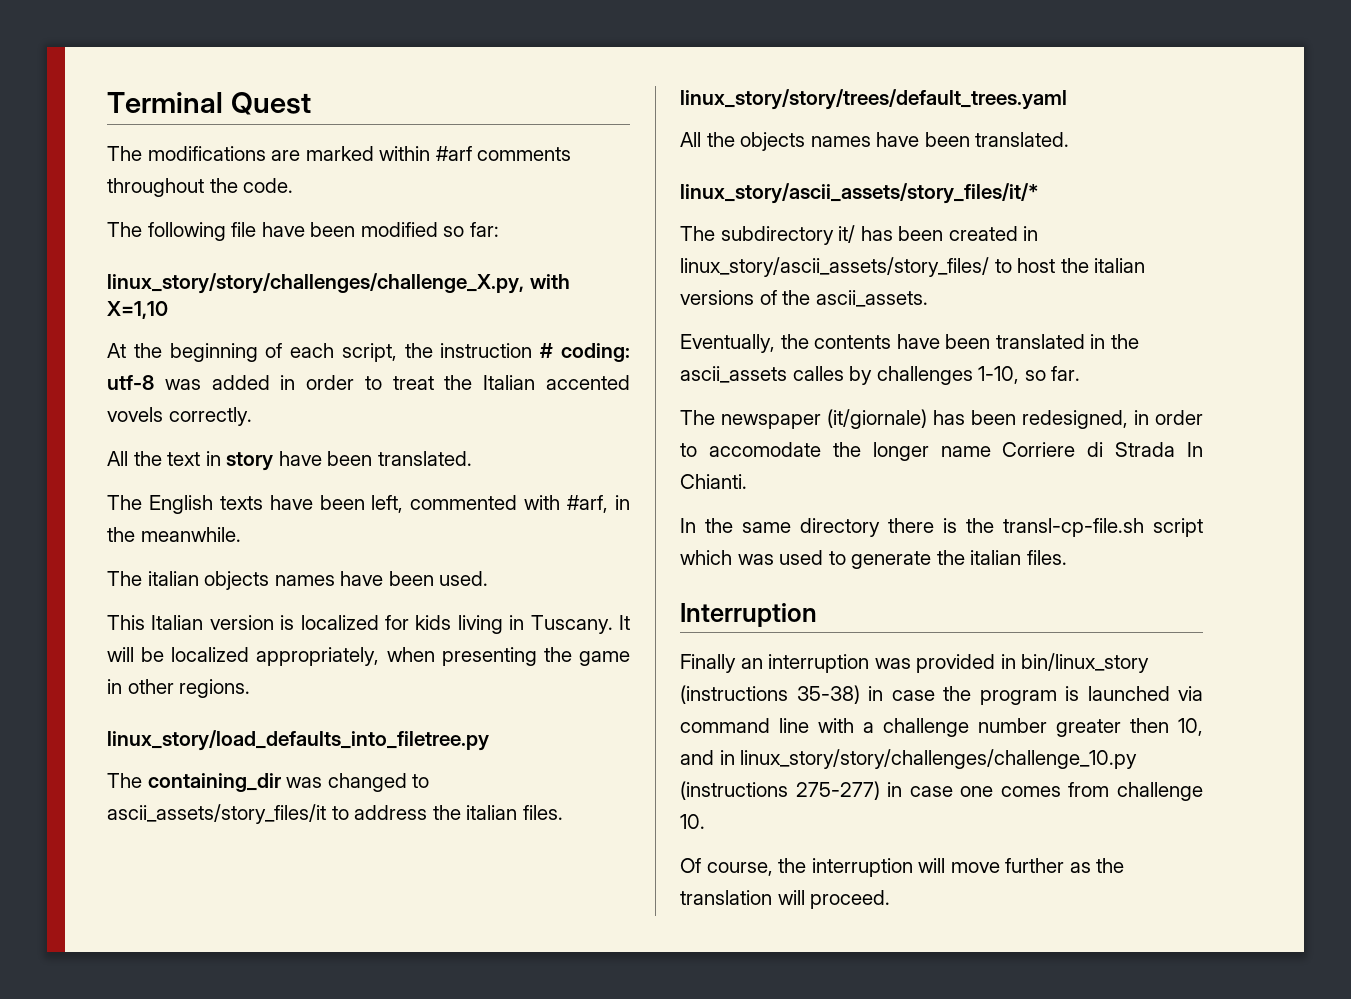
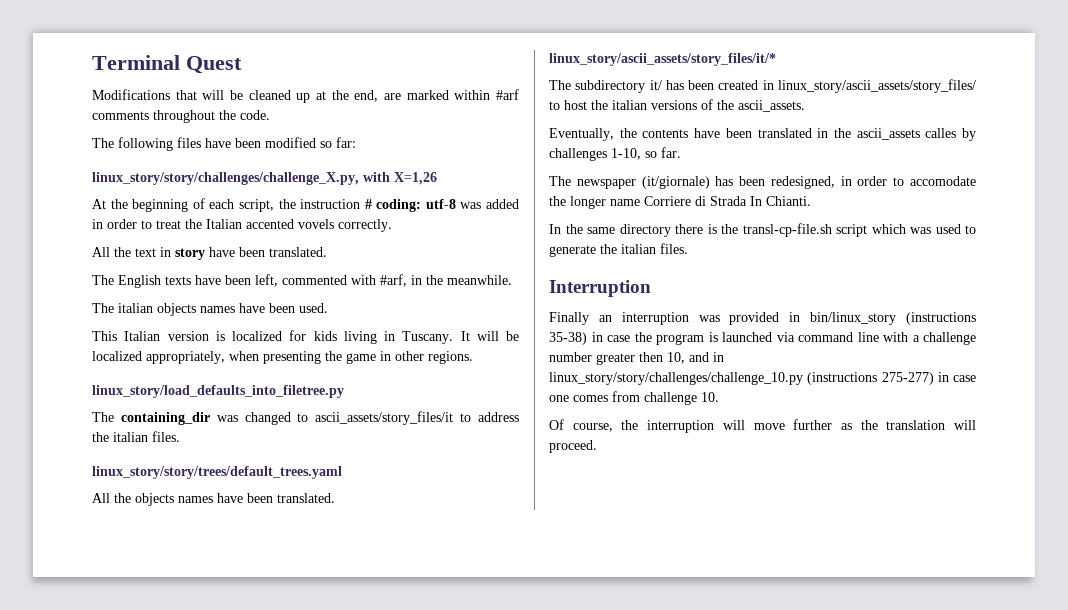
- The modifications are marked within #arf comments throughout the code.
+ Modifications that will be cleaned up at the end, are marked within #arf comments throughout the code.
- The following file have been modified so far:
+ The following files have been modified so far:
- linux_story/story/challenges/challenge_X.py, with X=1,10
+ linux_story/story/challenges/challenge_X.py, with X=1,26

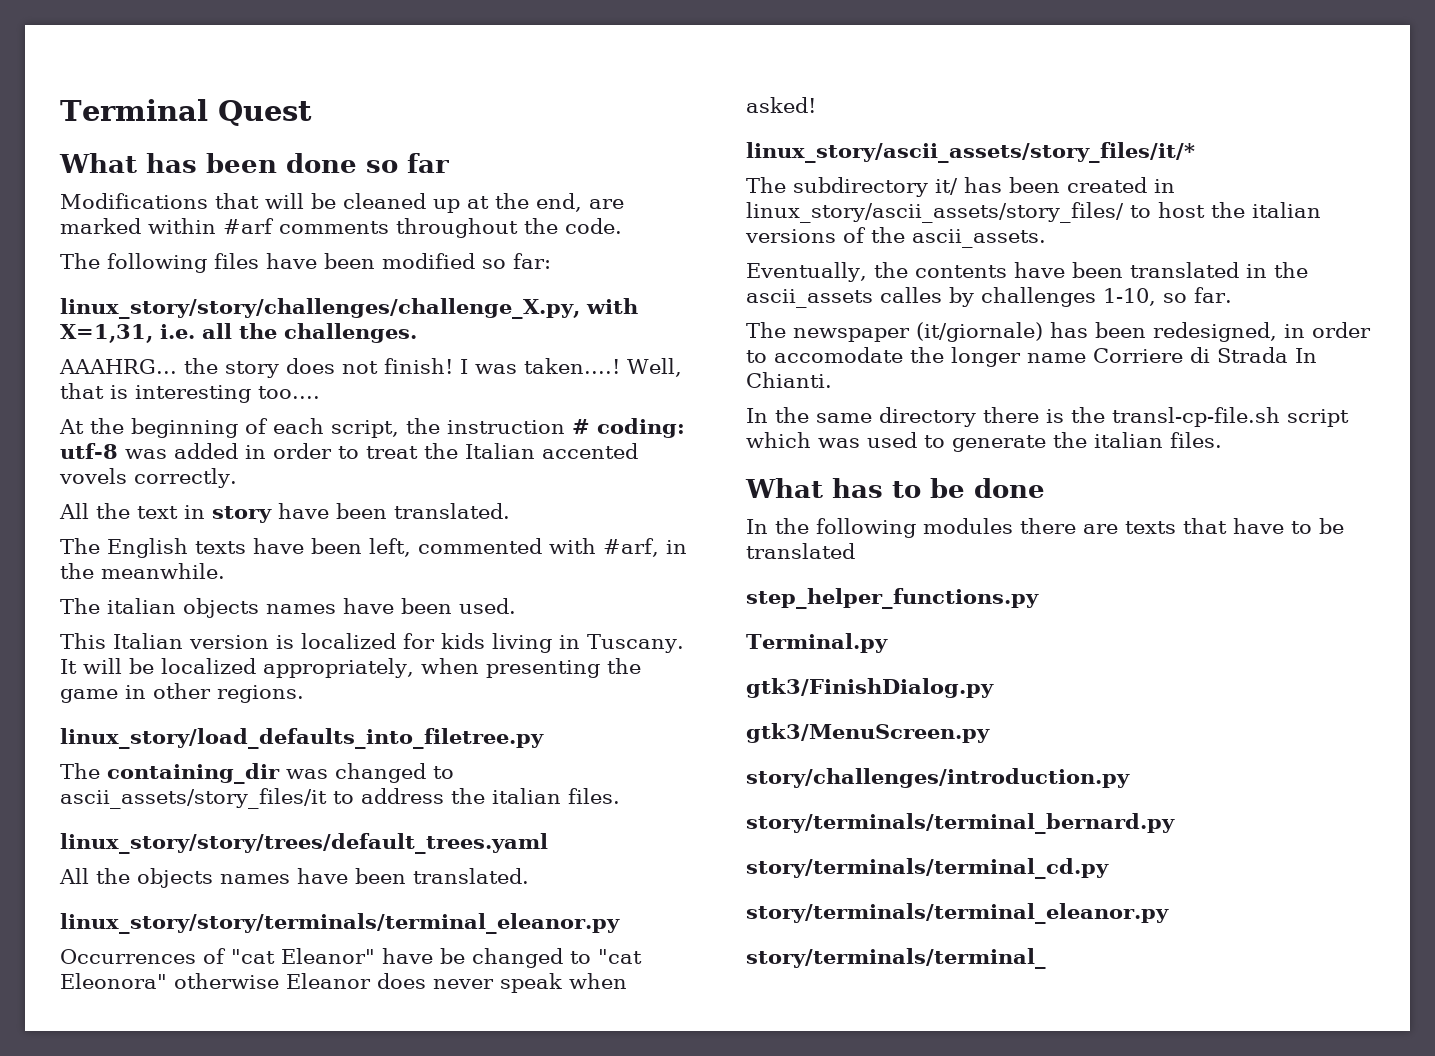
+ What has been done so far
- linux_story/story/challenges/challenge_X.py, with X=1,26
+ linux_story/story/challenges/challenge_X.py, with X=1,31, i.e. all the challenges.
+ AAAHRG... the story does not finish! I was taken....! Well, that is interesting too....
+ linux_story/story/terminals/terminal_eleanor.py
+ Occurrences of "cat Eleanor" have be changed to "cat Eleonora" otherwise Eleanor does never speak when asked!
- Interruption
- Finally an interruption was provided in bin/linux_story (instructions 35-38) in case the program is launched via command line with a challenge number greater then 10, and in linux_story/story/challenges/challenge_10.py (instructions 275-277) in case one comes from challenge 10.
- Of course, the interruption will move further as the translation will proceed.
+ What has to be done
+ In the following modules there are texts that have to be translated
+ step_helper_functions.py
+ Terminal.py
+ gtk3/FinishDialog.py
+ gtk3/MenuScreen.py
+ story/challenges/introduction.py
+ story/terminals/terminal_bernard.py
+ story/terminals/terminal_cd.py
+ story/terminals/terminal_eleanor.py
+ story/terminals/terminal_

